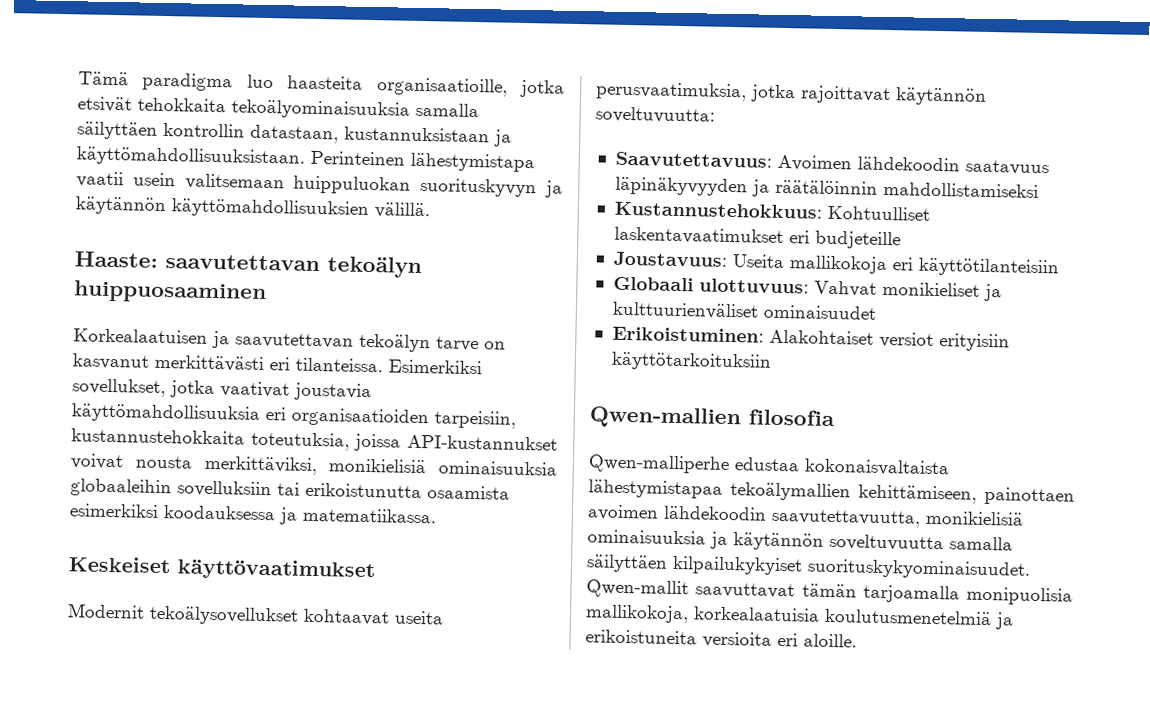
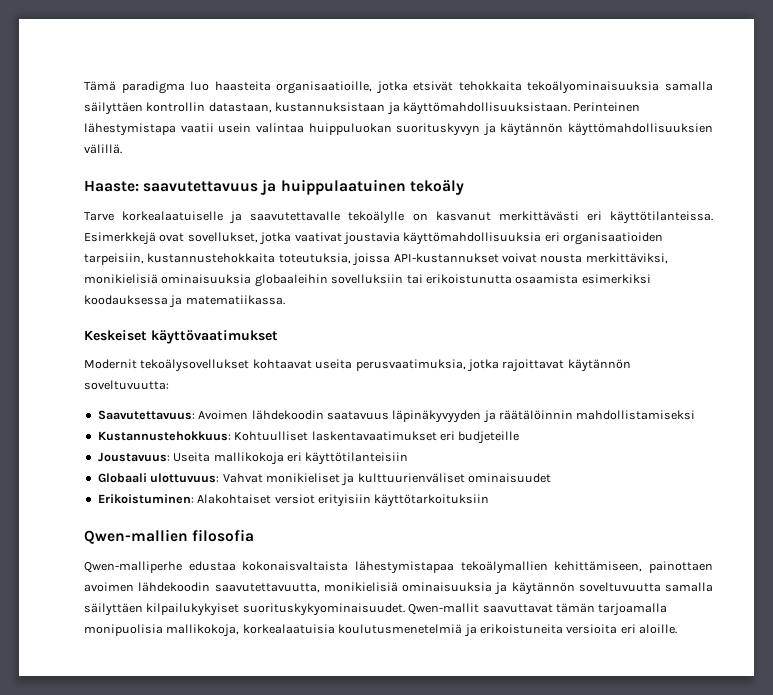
- Perinteinen lähestymistapa vaatii usein valitsemaan huippuluokan suorituskyvyn ja käytännön käyttömahdollisuuksien välillä.
+ Perinteinen lähestymistapa vaatii usein valintaa huippuluokan suorituskyvyn ja käytännön käyttömahdollisuuksien välillä.
- Haaste: saavutettavan tekoälyn huippuosaaminen
- Korkealaatuisen ja saavutettavan tekoälyn tarve on kasvanut merkittävästi eri tilanteissa. Esimerkiksi sovellukset, jotka vaativat joustavia käyttömahdollisuuksia eri organisaatioiden tarpeisiin, kustannustehokkaita toteutuksia, joissa API-kustannukset voivat nousta merkittäviksi, monikielisiä ominaisuuksia globaaleihin sovelluksiin tai erikoistunutta osaamista esimerkiksi koodauksessa ja matematiikassa.
+ Haaste: saavutettavuus ja huippulaatuinen tekoäly
+ Tarve korkealaatuiselle ja saavutettavalle tekoälylle on kasvanut merkittävästi eri käyttötilanteissa. Esimerkkejä ovat sovellukset, jotka vaativat joustavia käyttömahdollisuuksia eri organisaatioiden tarpeisiin, kustannustehokkaita toteutuksia, joissa API-kustannukset voivat nousta merkittäviksi, monikielisiä ominaisuuksia globaaleihin sovelluksiin tai erikoistunutta osaamista esimerkiksi koodauksessa ja matematiikassa.

